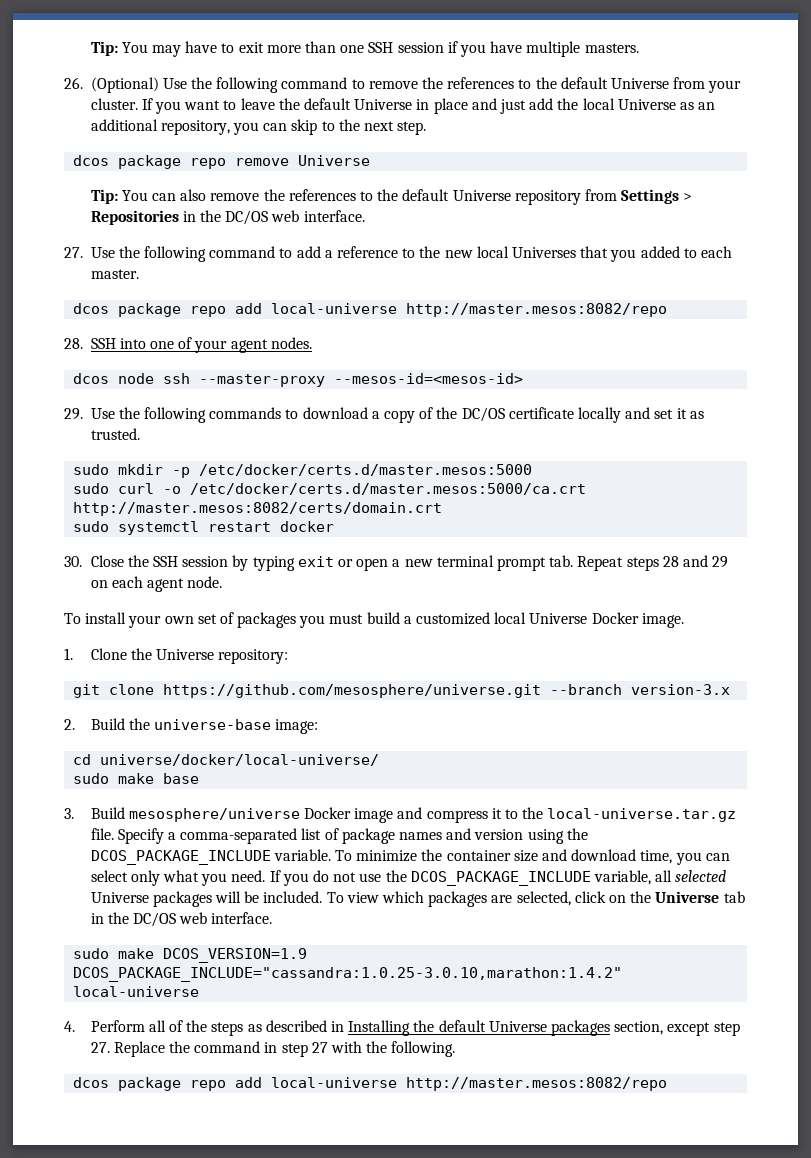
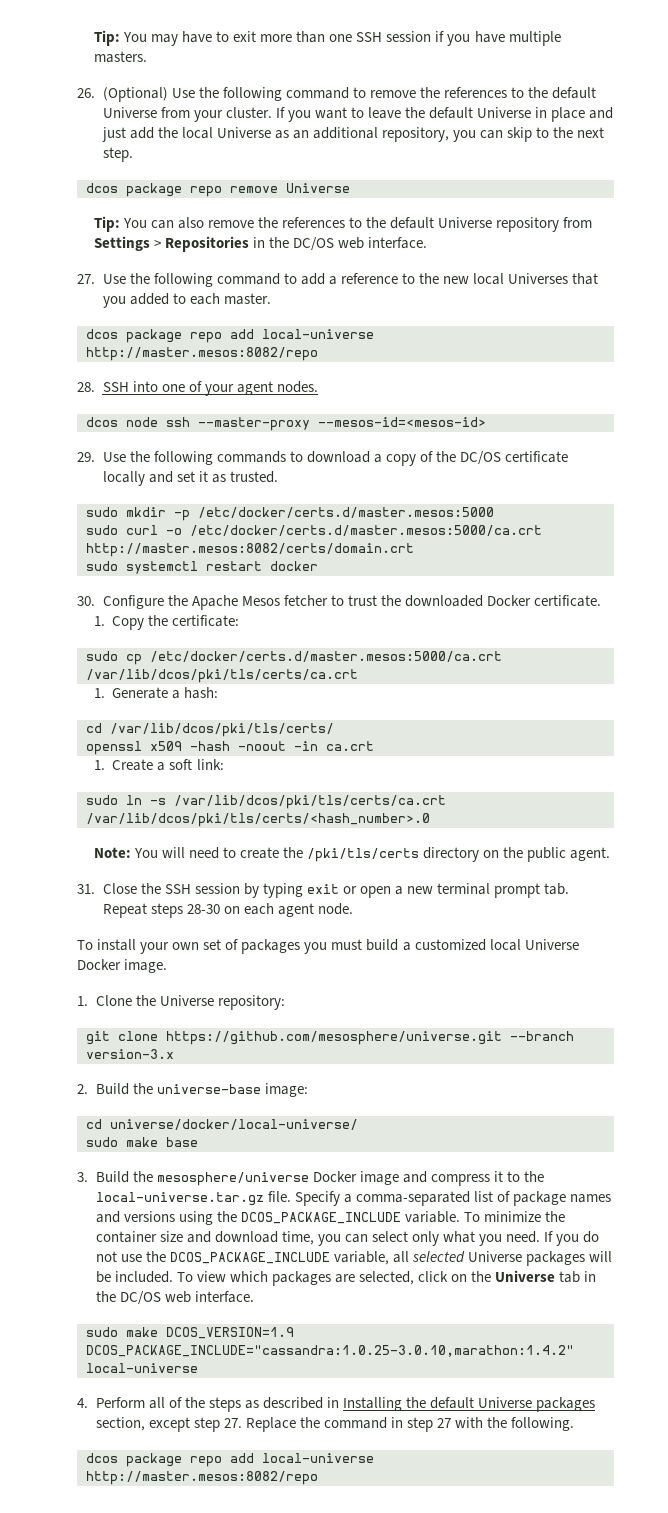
- 30. Close the SSH session by typing exit or open a new terminal prompt tab. Repeat steps 28 and 29 on each agent node.
+ 30. Configure the Apache Mesos fetcher to trust the downloaded Docker certificate.
+ 1. Copy the certificate:
+ sudo cp /etc/docker/certs.d/master.mesos:5000/ca.crt /var/lib/dcos/pki/tls/certs/ca.crt
+ 1. Generate a hash:
+ cd /var/lib/dcos/pki/tls/certs/
+ openssl x509 -hash -noout -in ca.crt
+ 1. Create a soft link:
+ sudo ln -s /var/lib/dcos/pki/tls/certs/ca.crt /var/lib/dcos/pki/tls/certs/<hash_number>.0
+ Note: You will need to create the /pki/tls/certs directory on the public agent.
+ 31. Close the SSH session by typing exit or open a new terminal prompt tab. Repeat steps 28-30 on each agent node.
- 3. Build mesosphere/universe Docker image and compress it to the local-universe.tar.gz file.
+ 3. Build the mesosphere/universe Docker image and compress it to the local-universe.tar.gz file.
- Specify a comma-separated list of package names and version using the DCOS_PACKAGE_INCLUDE variable.
+ Specify a comma-separated list of package names and versions using the DCOS_PACKAGE_INCLUDE variable.

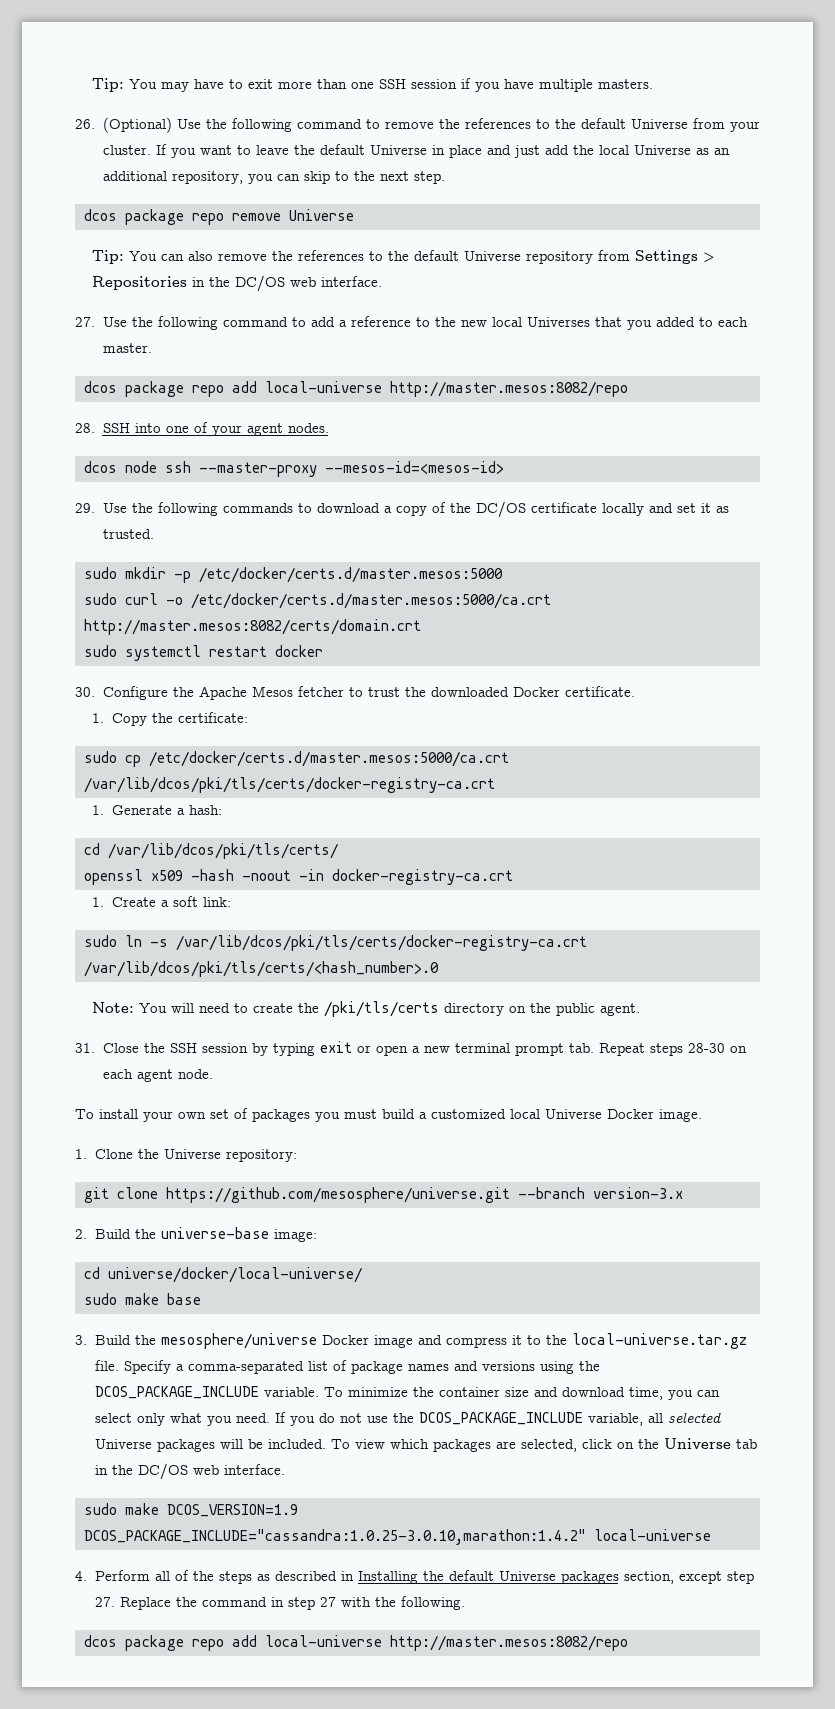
- sudo cp /etc/docker/certs.d/master.mesos:5000/ca.crt /var/lib/dcos/pki/tls/certs/ca.crt
+ sudo cp /etc/docker/certs.d/master.mesos:5000/ca.crt /var/lib/dcos/pki/tls/certs/docker-registry-ca.crt
- openssl x509 -hash -noout -in ca.crt
+ openssl x509 -hash -noout -in docker-registry-ca.crt
- sudo ln -s /var/lib/dcos/pki/tls/certs/ca.crt /var/lib/dcos/pki/tls/certs/<hash_number>.0
+ sudo ln -s /var/lib/dcos/pki/tls/certs/docker-registry-ca.crt /var/lib/dcos/pki/tls/certs/<hash_number>.0

